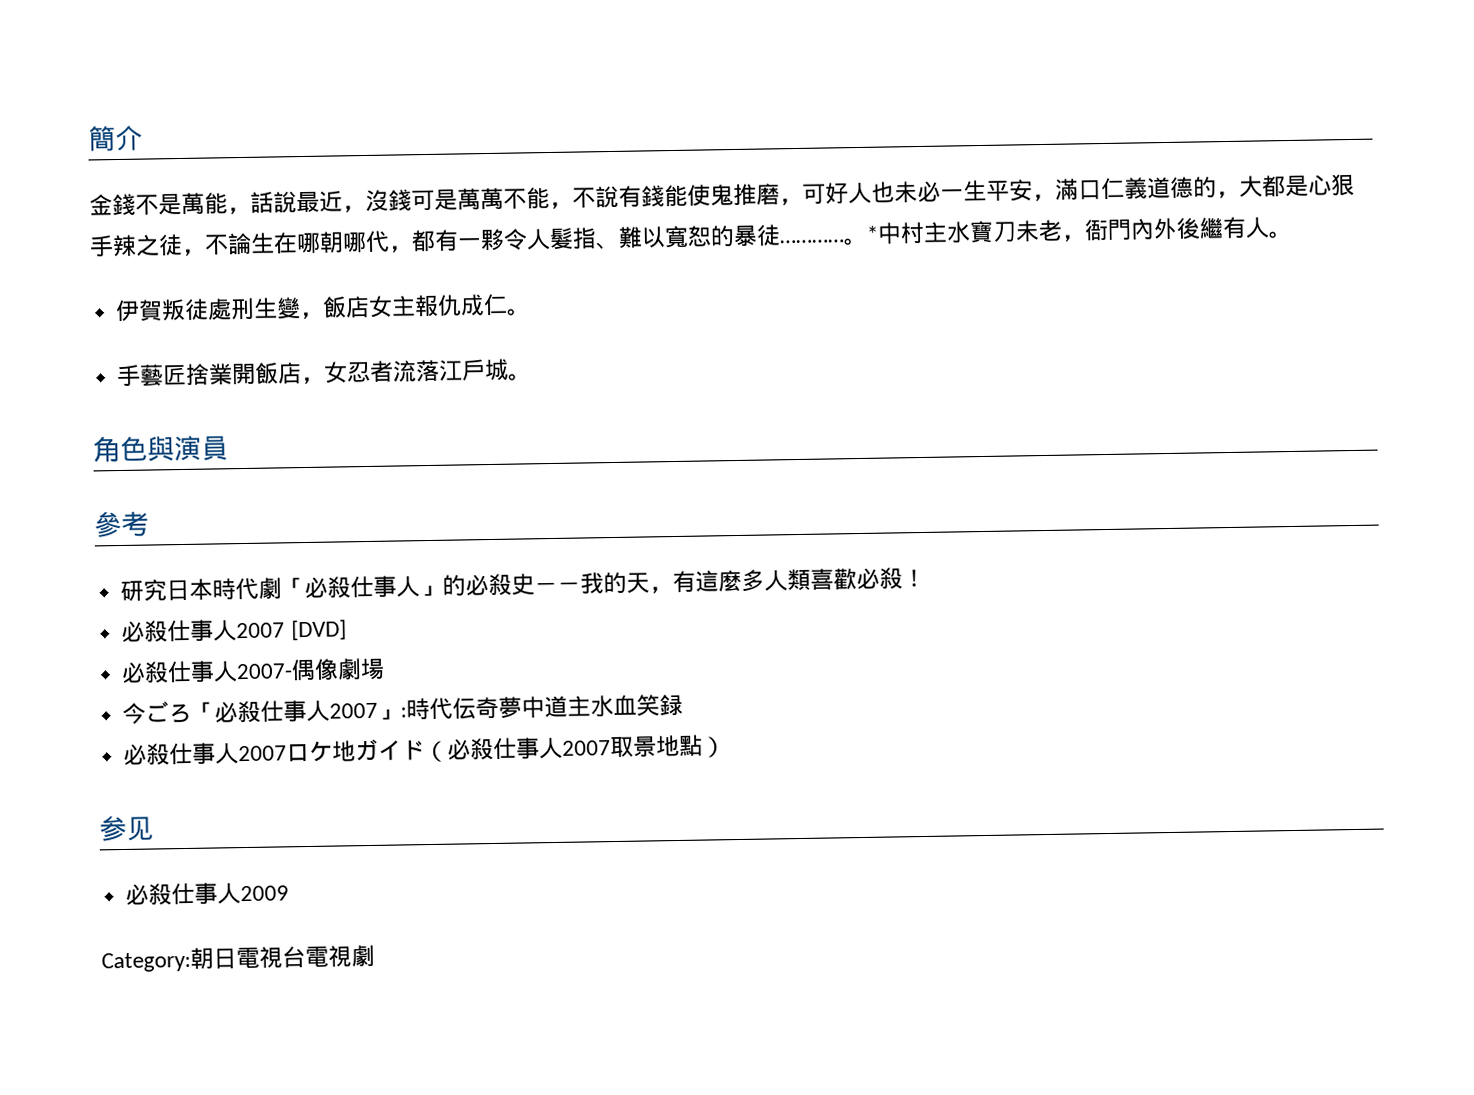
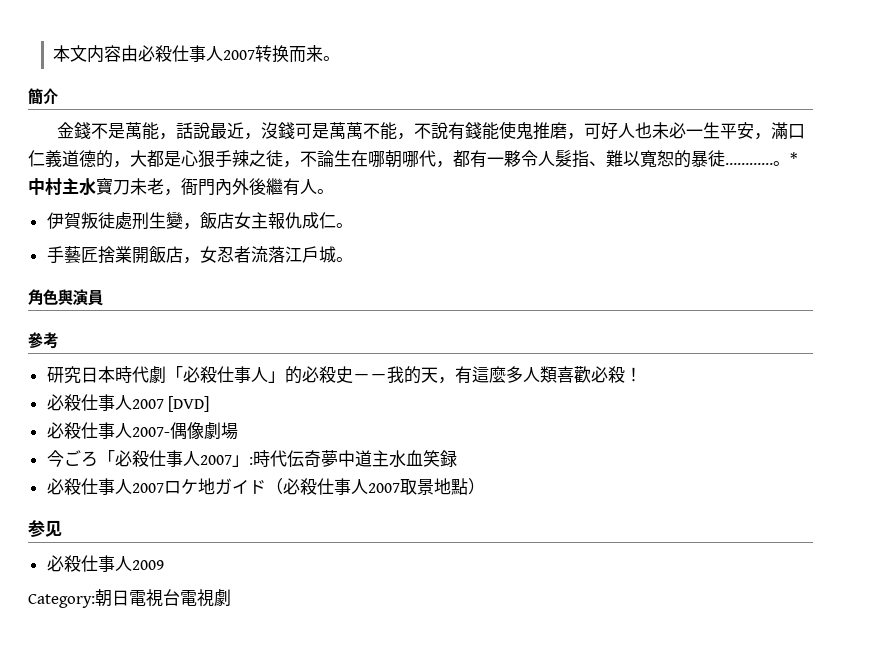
+ 本文内容由必殺仕事人2007转换而来。

